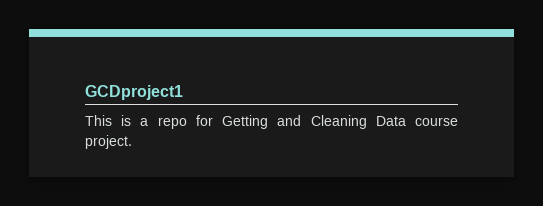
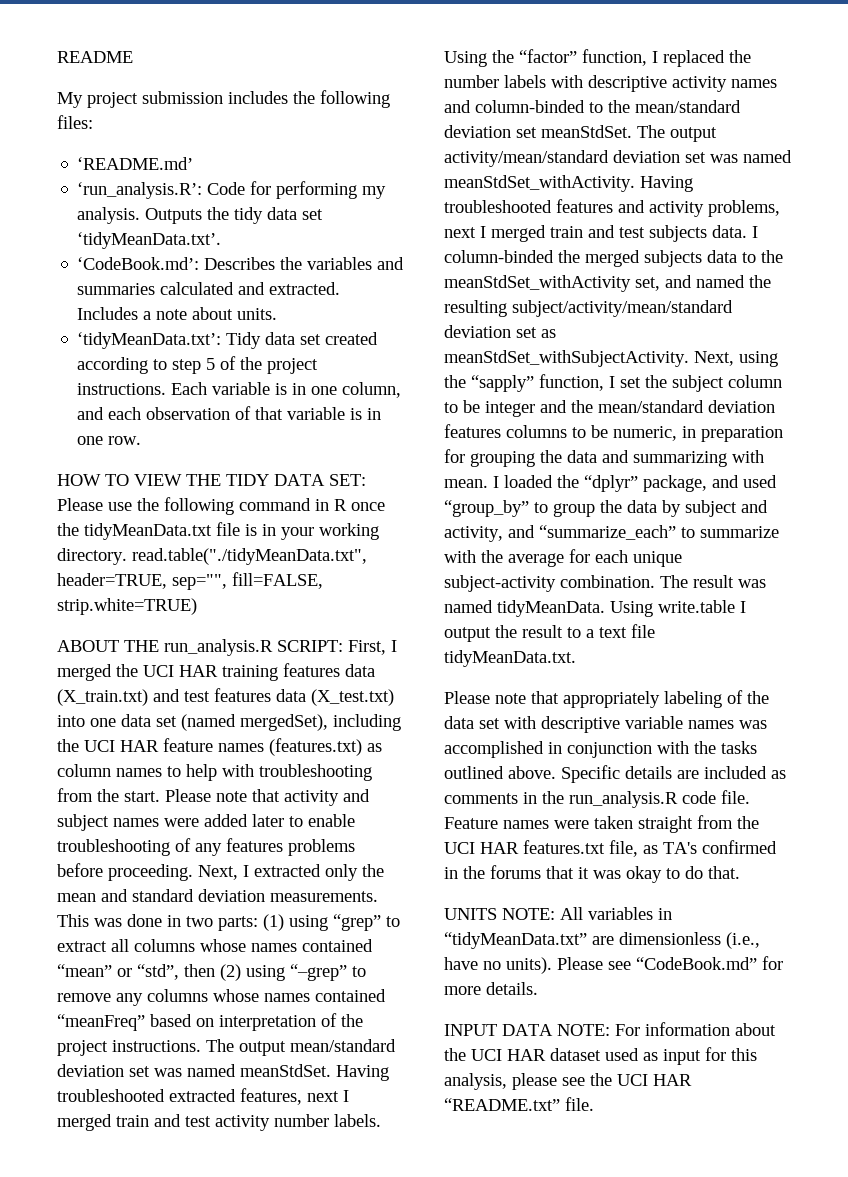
- GCDproject1
- This is a repo for Getting and Cleaning Data course project.
+ README
+ My project submission includes the following files:
+ ‘README.md’
+ ‘run_analysis.R’: Code for performing my analysis. Outputs the tidy data set ‘tidyMeanData.txt’.
+ ‘CodeBook.md’: Describes the variables and summaries calculated and extracted. Includes a note about units.
+ ‘tidyMeanData.txt’: Tidy data set created according to step 5 of the project instructions. Each variable is in one column, and each observation of that variable is in one row.
+ HOW TO VIEW THE TIDY DATA SET: Please use the following command in R once the tidyMeanData.txt file is in your working directory. read.table("./tidyMeanData.txt", header=TRUE, sep="", fill=FALSE, strip.white=TRUE)
+ ABOUT THE run_analysis.R SCRIPT: First, I merged the UCI HAR training features data (X_train.txt) and test features data (X_test.txt) into one data set (named mergedSet), including the UCI HAR feature names (features.txt) as column names to help with troubleshooting from the start. Please note that activity and subject names were added later to enable troubleshooting of any features problems before proceeding. Next, I extracted only the mean and standard deviation measurements. This was done in two parts: (1) using “grep” to extract all columns whose names contained “mean” or “std”, then (2) using “–grep” to remove any columns whose names contained “meanFreq” based on interpretation of the project instructions. The output mean/standard deviation set was named meanStdSet. Having troubleshooted extracted features, next I merged train and test activity number labels. Using the “factor” function, I replaced the number labels with descriptive activity names and column-binded to the mean/standard deviation set meanStdSet. The output activity/mean/standard deviation set was named meanStdSet_withActivity. Having troubleshooted features and activity problems, next I merged train and test subjects data. I column-binded the merged subjects data to the meanStdSet_withActivity set, and named the resulting subject/activity/mean/standard deviation set as meanStdSet_withSubjectActivity. Next, using the “sapply” function, I set the subject column to be integer and the mean/standard deviation features columns to be numeric, in preparation for grouping the data and summarizing with mean. I loaded the “dplyr” package, and used “group_by” to group the data by subject and activity, and “summarize_each” to summarize with the average for each unique subject-activity combination. The result was named tidyMeanData. Using write.table I output the result to a text file tidyMeanData.txt.
+ Please note that appropriately labeling of the data set with descriptive variable names was accomplished in conjunction with the tasks outlined above. Specific details are included as comments in the run_analysis.R code file. Feature names were taken straight from the UCI HAR features.txt file, as TA's confirmed in the forums that it was okay to do that.
+ UNITS NOTE: All variables in “tidyMeanData.txt” are dimensionless (i.e., have no units). Please see “CodeBook.md” for more details.
+ INPUT DATA NOTE: For information about the UCI HAR dataset used as input for this analysis, please see the UCI HAR “README.txt” file.

